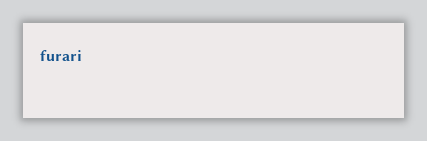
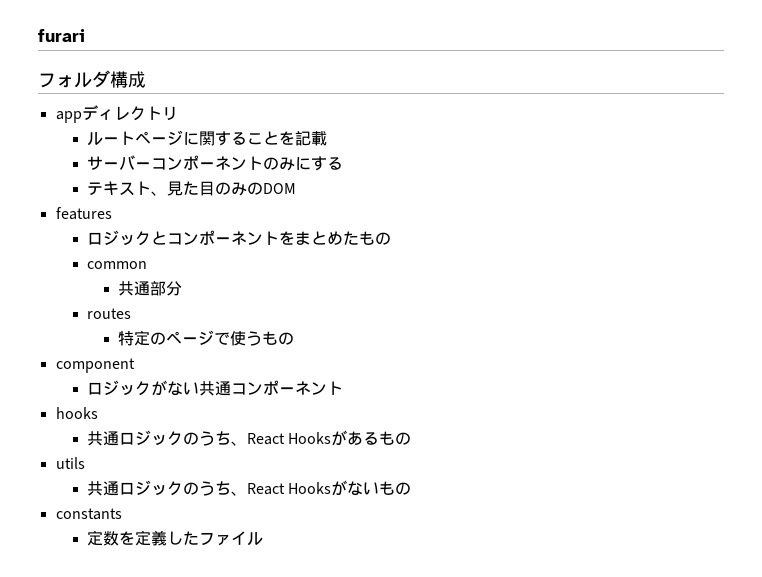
+ フォルダ構成
+ appディレクトリ
+ ルートページに関することを記載
+ サーバーコンポーネントのみにする
+ テキスト、見た目のみのDOM
+ features
+ ロジックとコンポーネントをまとめたもの
+ common
+ 共通部分
+ routes
+ 特定のページで使うもの
+ component
+ ロジックがない共通コンポーネント
+ hooks
+ 共通ロジックのうち、React Hooksがあるもの
+ utils
+ 共通ロジックのうち、React Hooksがないもの
+ constants
+ 定数を定義したファイル

